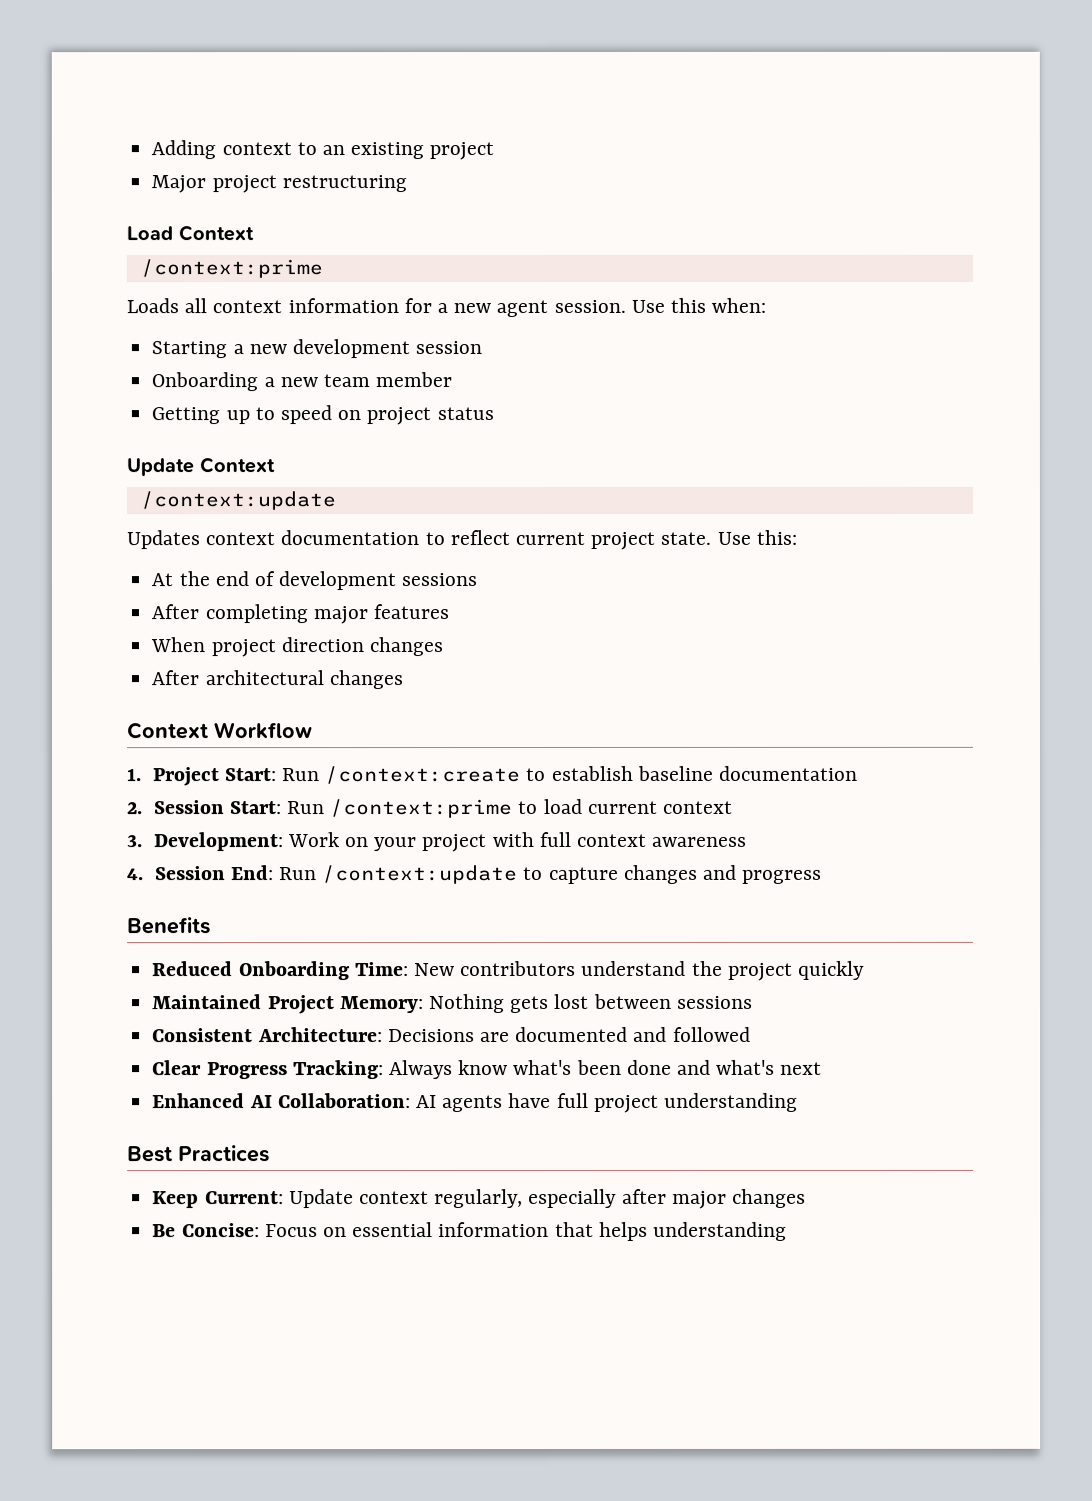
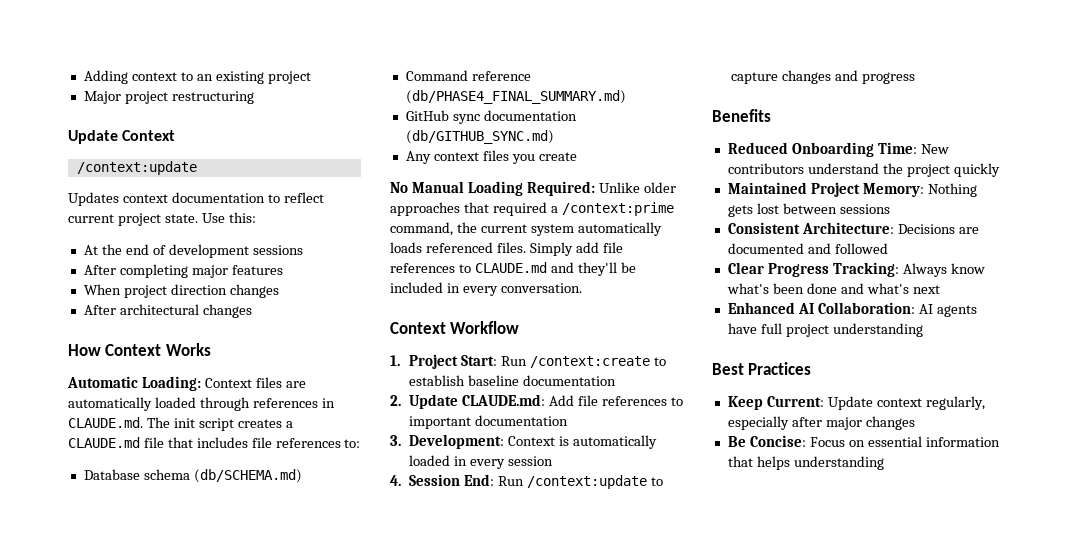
- Load Context
- /context:prime
- Loads all context information for a new agent session. Use this when:
- Starting a new development session
- Onboarding a new team member
- Getting up to speed on project status
+ How Context Works
+ Automatic Loading: Context files are automatically loaded through references in CLAUDE.md. The init script creates a CLAUDE.md file that includes file references to:
+ Database schema (db/SCHEMA.md)
+ Command reference (db/PHASE4_FINAL_SUMMARY.md)
+ GitHub sync documentation (db/GITHUB_SYNC.md)
+ Any context files you create
+ No Manual Loading Required: Unlike older approaches that required a /context:prime command, the current system automatically loads referenced files. Simply add file references to CLAUDE.md and they'll be included in every conversation.
- 2. Session Start: Run /context:prime to load current context
- 3. Development: Work on your project with full context awareness
+ 2. Update CLAUDE.md: Add file references to important documentation
+ 3. Development: Context is automatically loaded in every session

